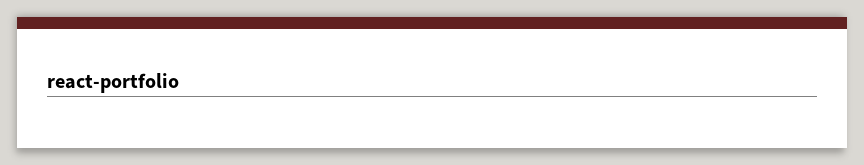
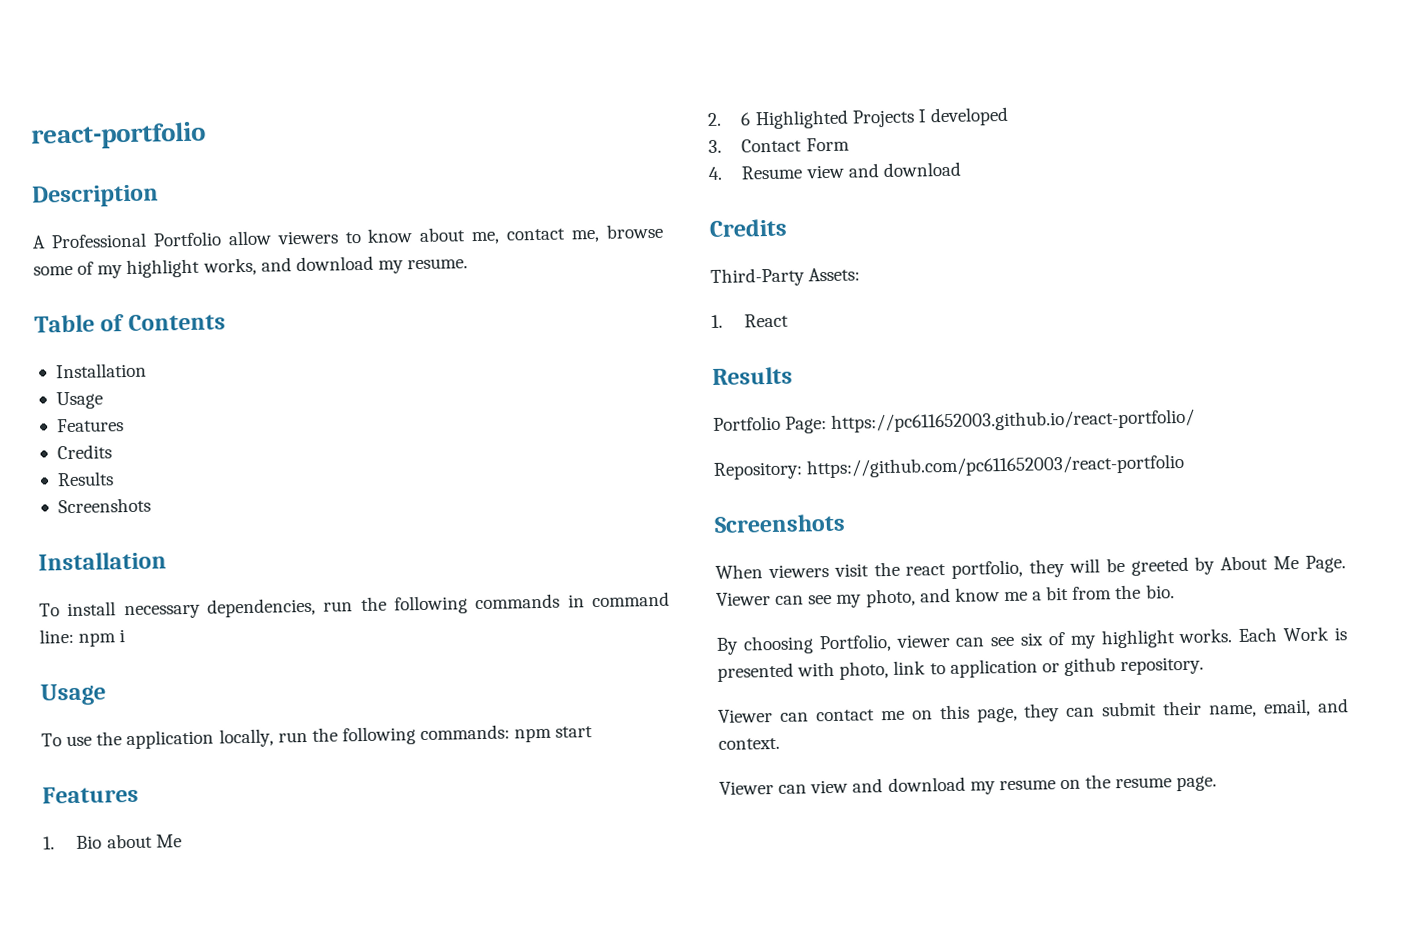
+ Description
+ A Professional Portfolio allow viewers to know about me, contact me, browse some of my highlight works, and download my resume.
+ Table of Contents
+ Installation
+ Usage
+ Features
+ Credits
+ Results
+ Screenshots
+ Installation
+ To install necessary dependencies, run the following commands in command line: npm i
+ Usage
+ To use the application locally, run the following commands: npm start
+ Features
+ 1. Bio about Me
+ 2. 6 Highlighted Projects I developed
+ 3. Contact Form
+ 4. Resume view and download
+ Credits
+ Third-Party Assets:
+ 1. React
+ Results
+ Portfolio Page: https://pc611652003.github.io/react-portfolio/
+ Repository: https://github.com/pc611652003/react-portfolio
+ Screenshots
+ When viewers visit the react portfolio, they will be greeted by About Me Page. Viewer can see my photo, and know me a bit from the bio.
+ By choosing Portfolio, viewer can see six of my highlight works. Each Work is presented with photo, link to application or github repository.
+ Viewer can contact me on this page, they can submit their name, email, and context.
+ Viewer can view and download my resume on the resume page.

